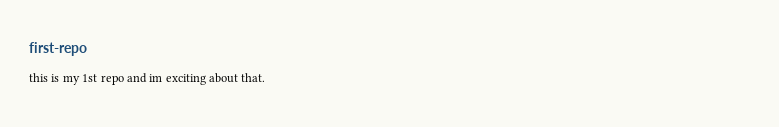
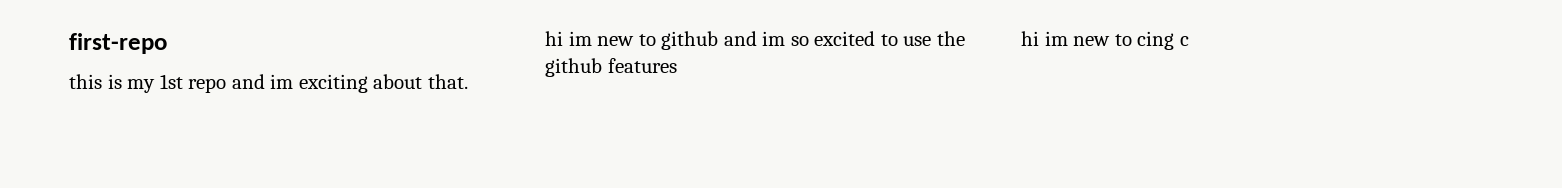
+ hi im new to github and im so excited to use the github features
+ hi im new to cing c

